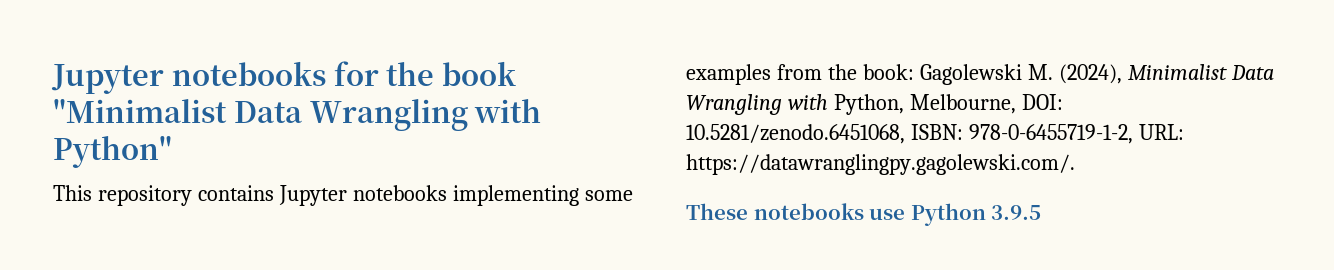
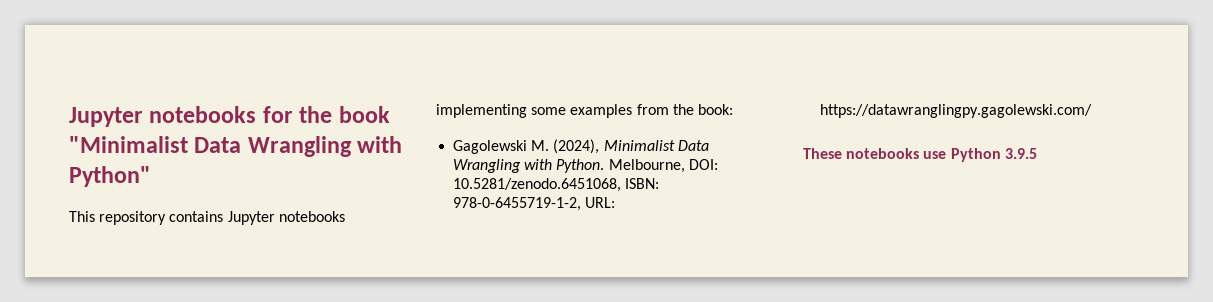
- This repository contains Jupyter notebooks implementing some examples from the book: Gagolewski M. (2024), Minimalist Data Wrangling with Python, Melbourne, DOI: 10.5281/zenodo.6451068, ISBN: 978-0-6455719-1-2, URL: https://datawranglingpy.gagolewski.com/.
+ This repository contains Jupyter notebooks implementing some examples from the book:
+ Gagolewski M. (2024), Minimalist Data Wrangling with Python. Melbourne, DOI: 10.5281/zenodo.6451068, ISBN: 978-0-6455719-1-2, URL: https://datawranglingpy.gagolewski.com/

